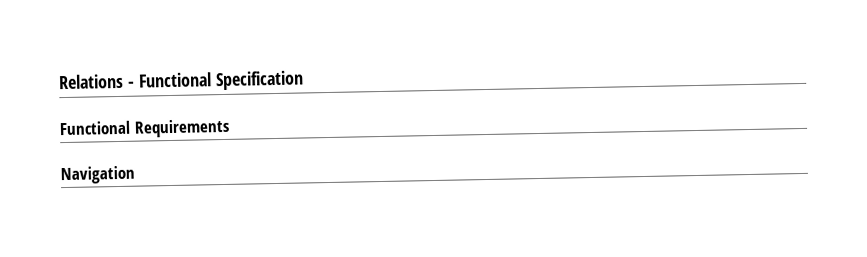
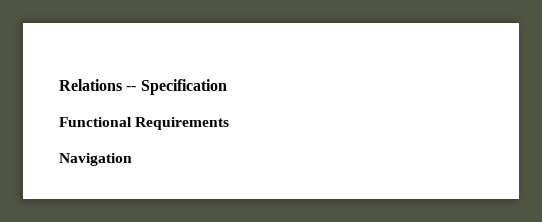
- Relations - Functional Specification
+ Relations -- Specification

